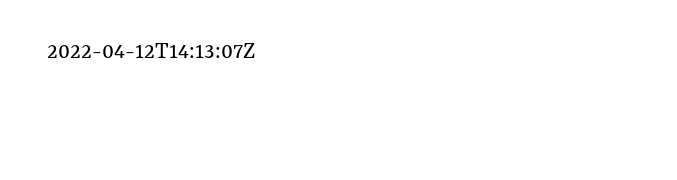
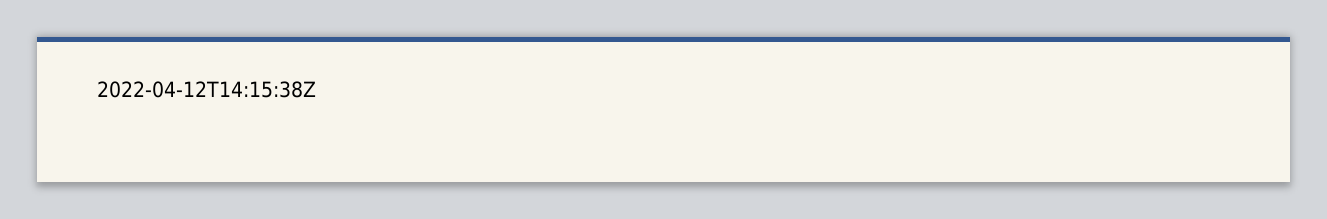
- 2022-04-12T14:13:07Z
+ 2022-04-12T14:15:38Z

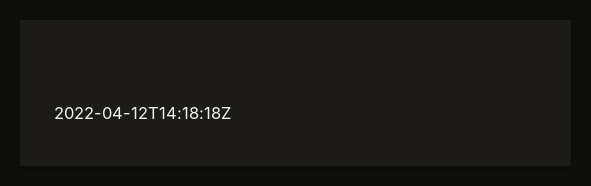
- 2022-04-12T14:15:38Z
+ 2022-04-12T14:18:18Z

